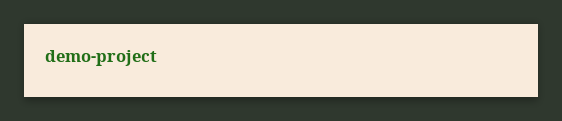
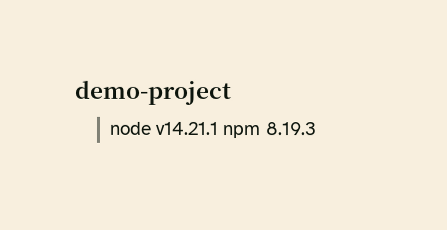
+ node v14.21.1 npm 8.19.3

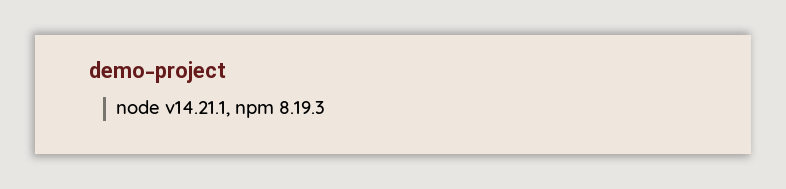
- node v14.21.1 npm 8.19.3
+ node v14.21.1, npm 8.19.3

